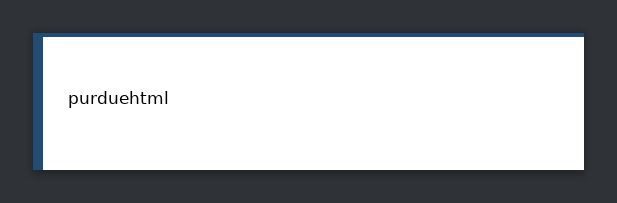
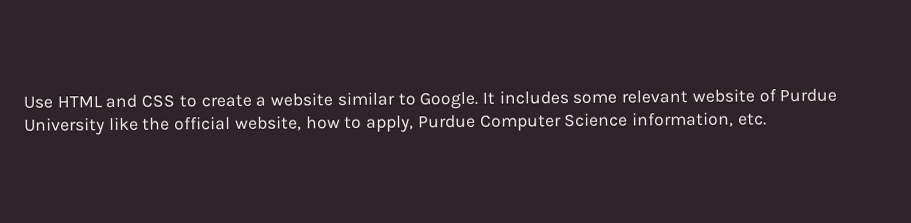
- purduehtml
+ Use HTML and CSS to create a website similar to Google. It includes some relevant website of Purdue University like the official website, how to apply, Purdue Computer Science information, etc.

